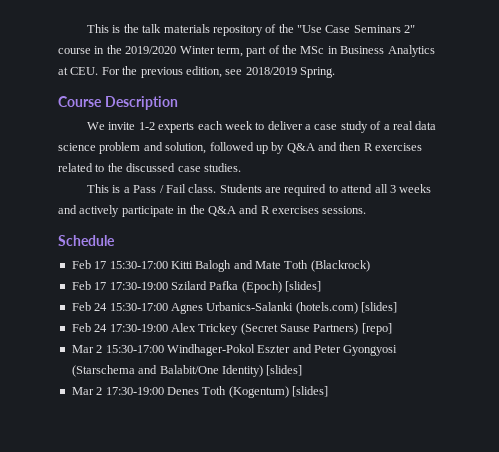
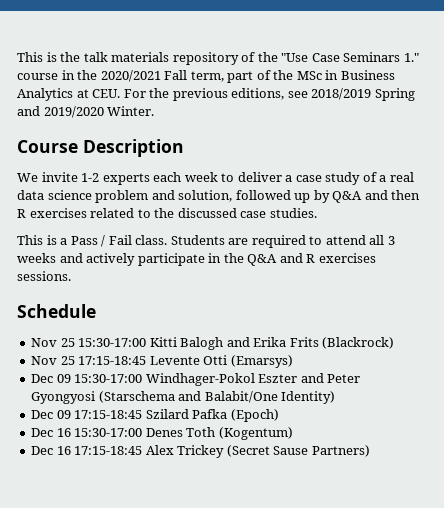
- This is the talk materials repository of the "Use Case Seminars 2" course in the 2019/2020 Winter term, part of the MSc in Business Analytics at CEU. For the previous edition, see 2018/2019 Spring.
+ This is the talk materials repository of the "Use Case Seminars 1." course in the 2020/2021 Fall term, part of the MSc in Business Analytics at CEU. For the previous editions, see 2018/2019 Spring and 2019/2020 Winter.
- Feb 17 15:30-17:00 Kitti Balogh and Mate Toth (Blackrock)
+ Nov 25 15:30-17:00 Kitti Balogh and Erika Frits (Blackrock)
- Feb 17 17:30-19:00 Szilard Pafka (Epoch) [slides]
- Feb 24 15:30-17:00 Agnes Urbanics-Salanki (hotels.com) [slides]
- Feb 24 17:30-19:00 Alex Trickey (Secret Sause Partners) [repo]
- Mar 2 15:30-17:00 Windhager-Pokol Eszter and Peter Gyongyosi (Starschema and Balabit/One Identity) [slides]
- Mar 2 17:30-19:00 Denes Toth (Kogentum) [slides]
+ Nov 25 17:15-18:45 Levente Otti (Emarsys)
+ Dec 09 15:30-17:00 Windhager-Pokol Eszter and Peter Gyongyosi (Starschema and Balabit/One Identity)
+ Dec 09 17:15-18:45 Szilard Pafka (Epoch)
+ Dec 16 15:30-17:00 Denes Toth (Kogentum)
+ Dec 16 17:15-18:45 Alex Trickey (Secret Sause Partners)

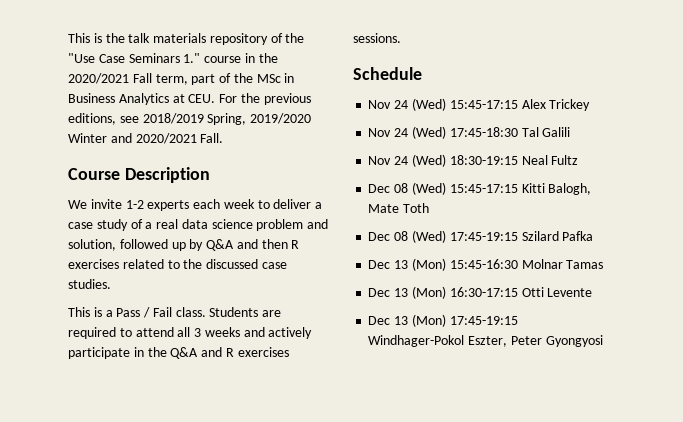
- This is the talk materials repository of the "Use Case Seminars 1." course in the 2020/2021 Fall term, part of the MSc in Business Analytics at CEU. For the previous editions, see 2018/2019 Spring and 2019/2020 Winter.
+ This is the talk materials repository of the "Use Case Seminars 1." course in the 2020/2021 Fall term, part of the MSc in Business Analytics at CEU. For the previous editions, see 2018/2019 Spring, 2019/2020 Winter and 2020/2021 Fall.
- Nov 25 15:30-17:00 Kitti Balogh and Erika Frits (Blackrock)
- Nov 25 17:15-18:45 Levente Otti (Emarsys)
- Dec 09 15:30-17:00 Windhager-Pokol Eszter and Peter Gyongyosi (Starschema and Balabit/One Identity)
- Dec 09 17:15-18:45 Szilard Pafka (Epoch)
- Dec 16 15:30-17:00 Denes Toth (Kogentum)
- Dec 16 17:15-18:45 Alex Trickey (Secret Sause Partners)
+ Nov 24 (Wed) 15:45-17:15 Alex Trickey
+ Nov 24 (Wed) 17:45-18:30 Tal Galili
+ Nov 24 (Wed) 18:30-19:15 Neal Fultz
+ Dec 08 (Wed) 15:45-17:15 Kitti Balogh, Mate Toth
+ Dec 08 (Wed) 17:45-19:15 Szilard Pafka
+ Dec 13 (Mon) 15:45-16:30 Molnar Tamas
+ Dec 13 (Mon) 16:30-17:15 Otti Levente
+ Dec 13 (Mon) 17:45-19:15 Windhager-Pokol Eszter, Peter Gyongyosi

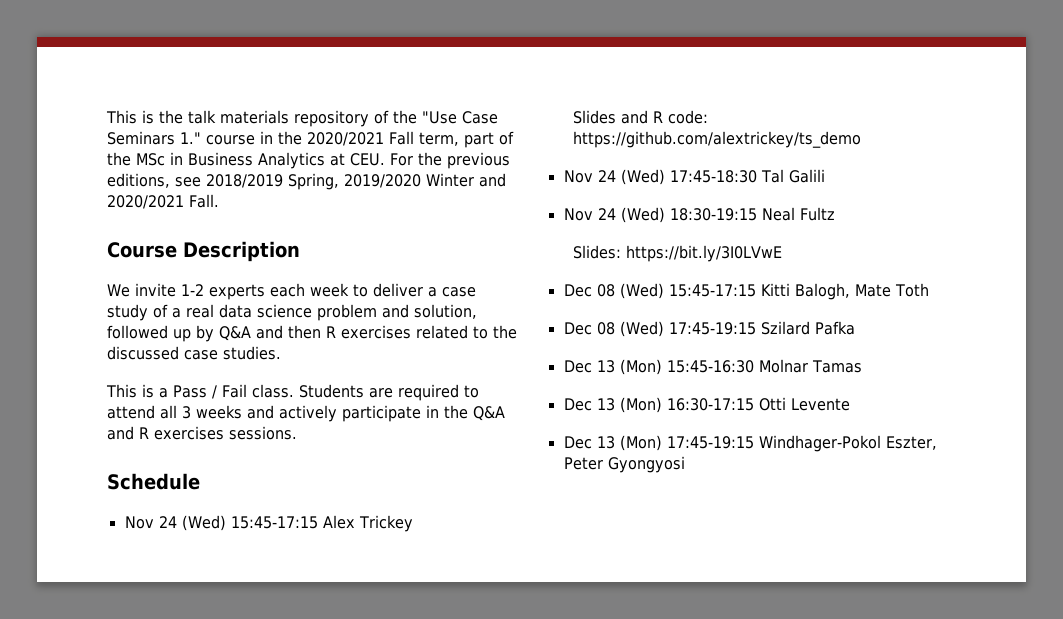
+ Slides and R code: https://github.com/alextrickey/ts_demo
+ Slides: https://bit.ly/3I0LVwE

